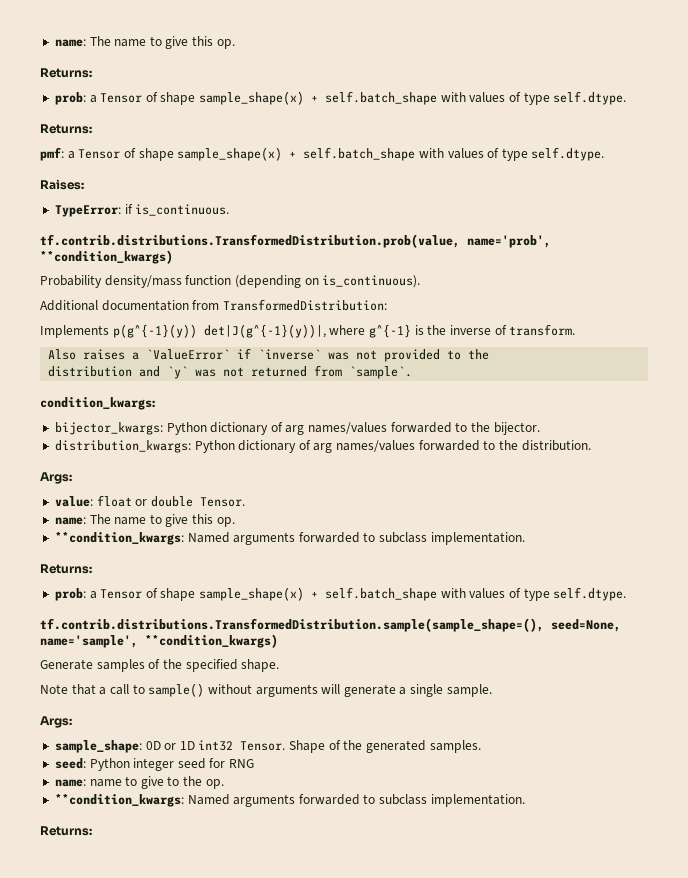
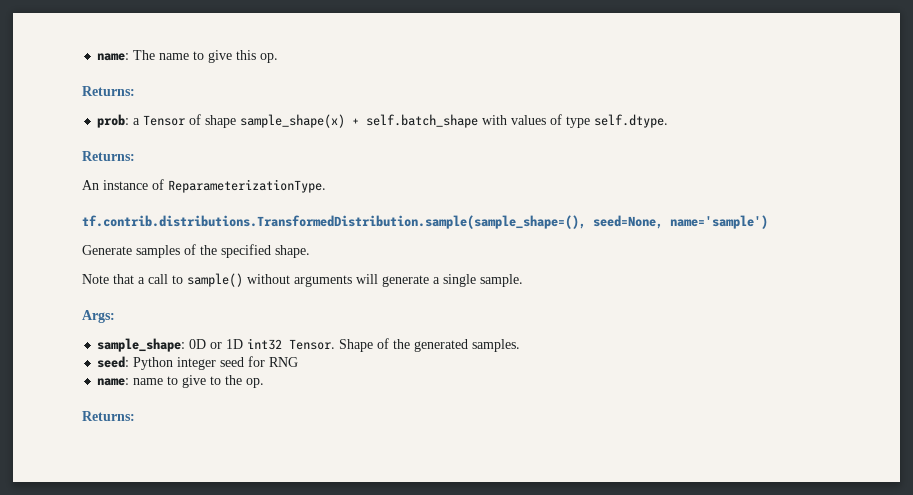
- pmf: a Tensor of shape sample_shape(x) + self.batch_shape with values of type self.dtype.
- Raises:
- TypeError: if is_continuous.
- tf.contrib.distributions.TransformedDistribution.prob(value, name='prob', **condition_kwargs)
- Probability density/mass function (depending on is_continuous).
- Additional documentation from TransformedDistribution:
- Implements p(g^{-1}(y)) det|J(g^{-1}(y))|, where g^{-1} is the inverse of transform.
- Also raises a `ValueError` if `inverse` was not provided to the
- distribution and `y` was not returned from `sample`.
- condition_kwargs:
- bijector_kwargs: Python dictionary of arg names/values forwarded to the bijector.
- distribution_kwargs: Python dictionary of arg names/values forwarded to the distribution.
- Args:
- value: float or double Tensor.
- name: The name to give this op.
- **condition_kwargs: Named arguments forwarded to subclass implementation.
- Returns:
- prob: a Tensor of shape sample_shape(x) + self.batch_shape with values of type self.dtype.
+ An instance of ReparameterizationType.
- tf.contrib.distributions.TransformedDistribution.sample(sample_shape=(), seed=None, name='sample', **condition_kwargs)
+ tf.contrib.distributions.TransformedDistribution.sample(sample_shape=(), seed=None, name='sample')
  name: name to give to the op.
- **condition_kwargs: Named arguments forwarded to subclass implementation.

